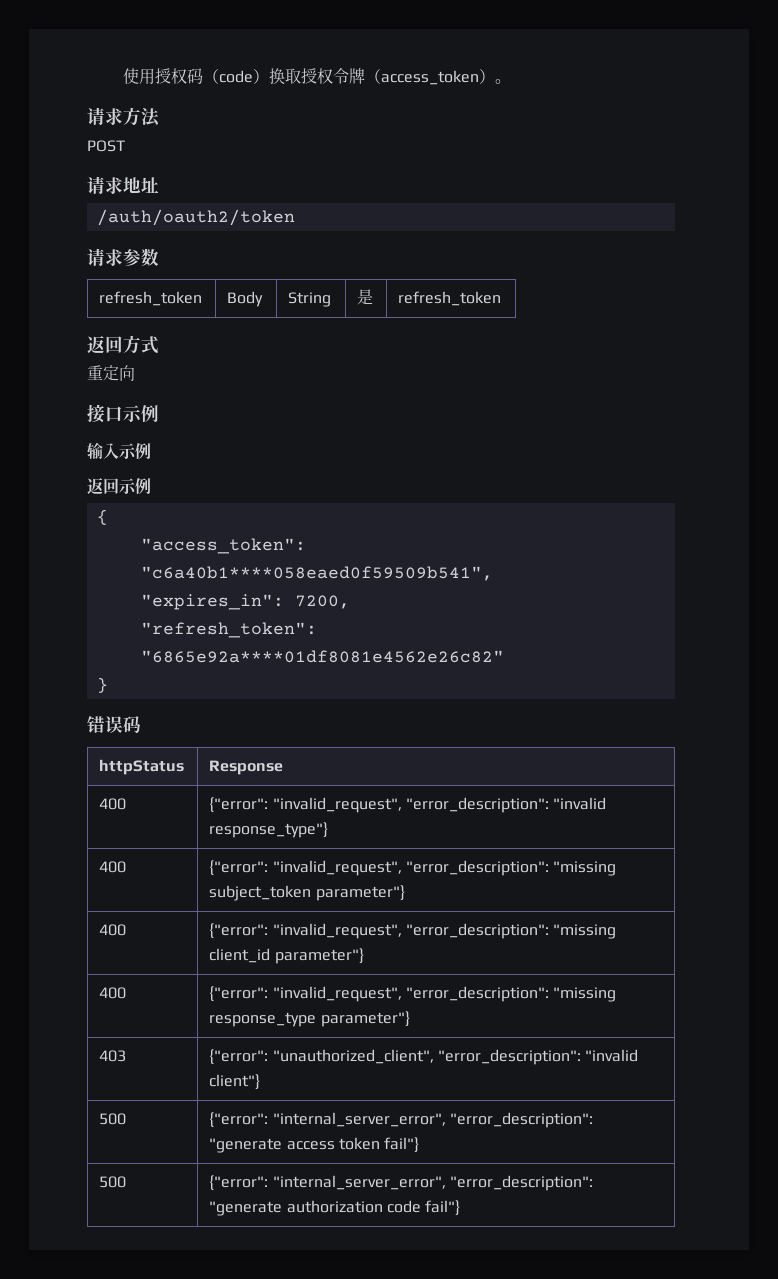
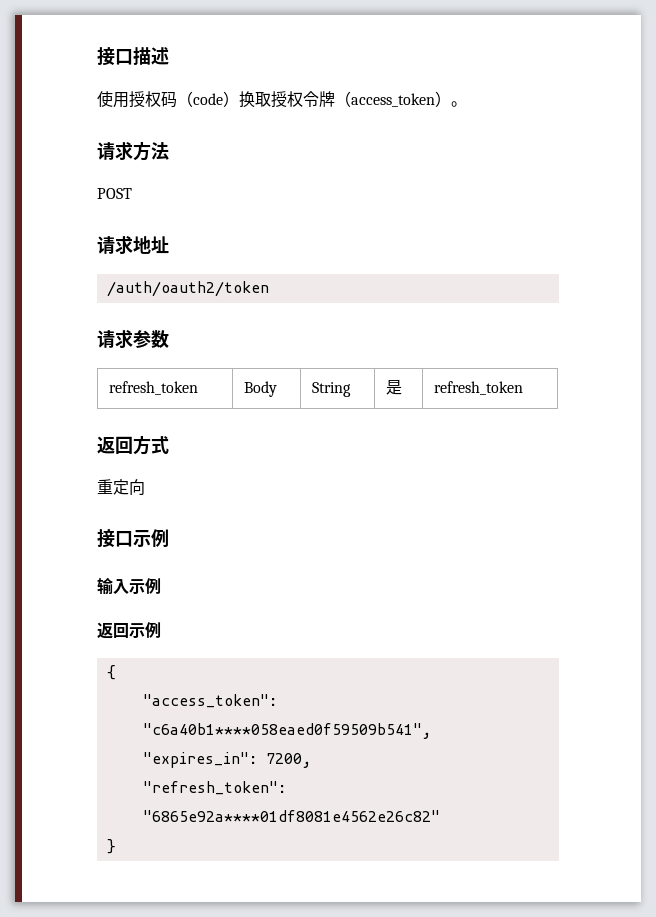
+ 接口描述
- 错误码
- httpStatus | Response
- 400 | {"error": "invalid_request", "error_description": "invalid response_type"}
- 400 | {"error": "invalid_request", "error_description": "missing subject_token parameter"}
- 400 | {"error": "invalid_request", "error_description": "missing client_id parameter"}
- 400 | {"error": "invalid_request", "error_description": "missing response_type parameter"}
- 403 | {"error": "unauthorized_client", "error_description": "invalid client"}
- 500 | {"error": "internal_server_error", "error_description": "generate access token fail"}
- 500 | {"error": "internal_server_error", "error_description": "generate authorization code fail"}

